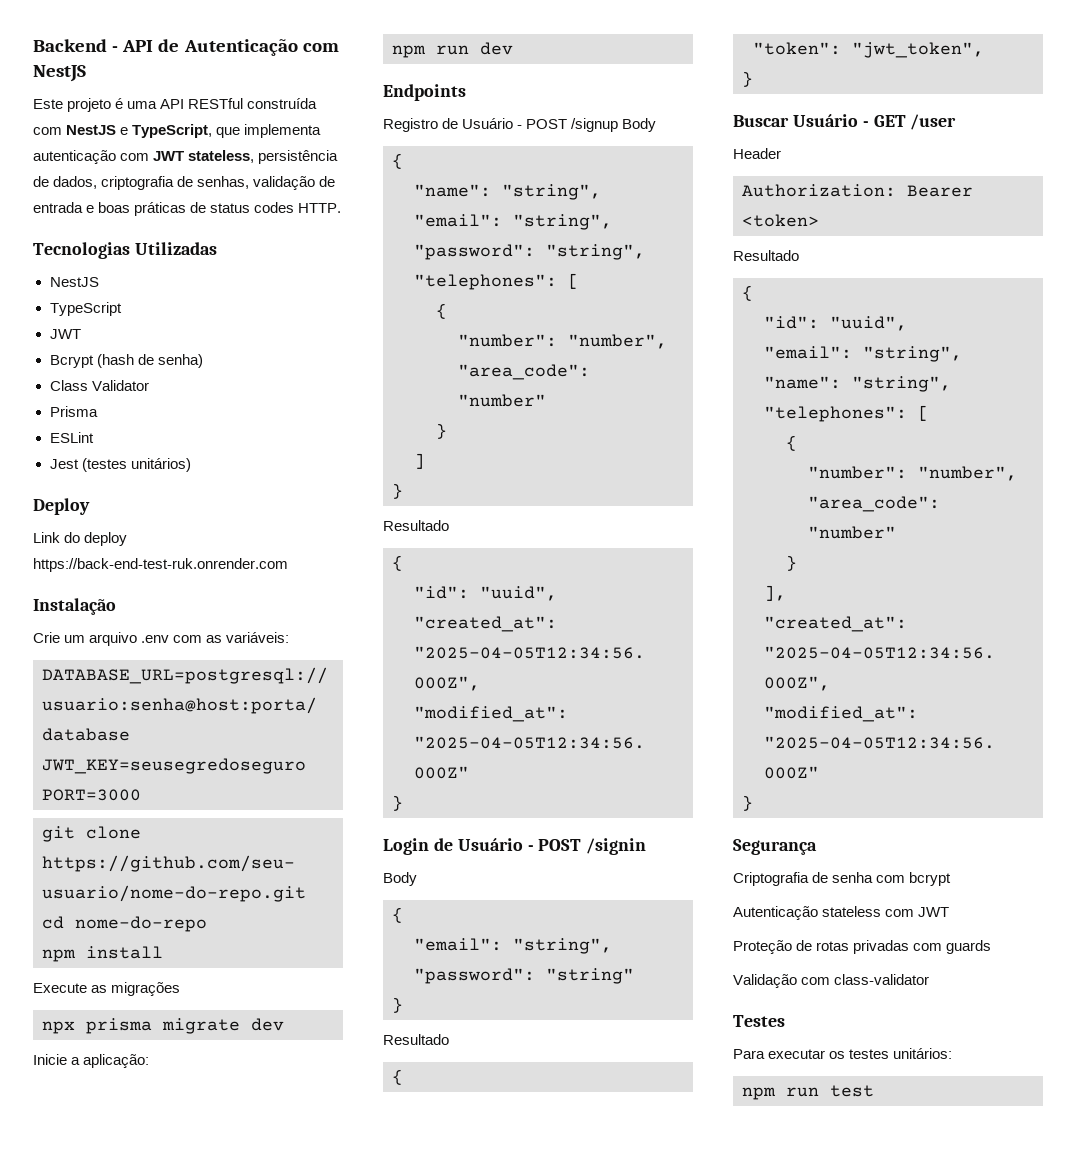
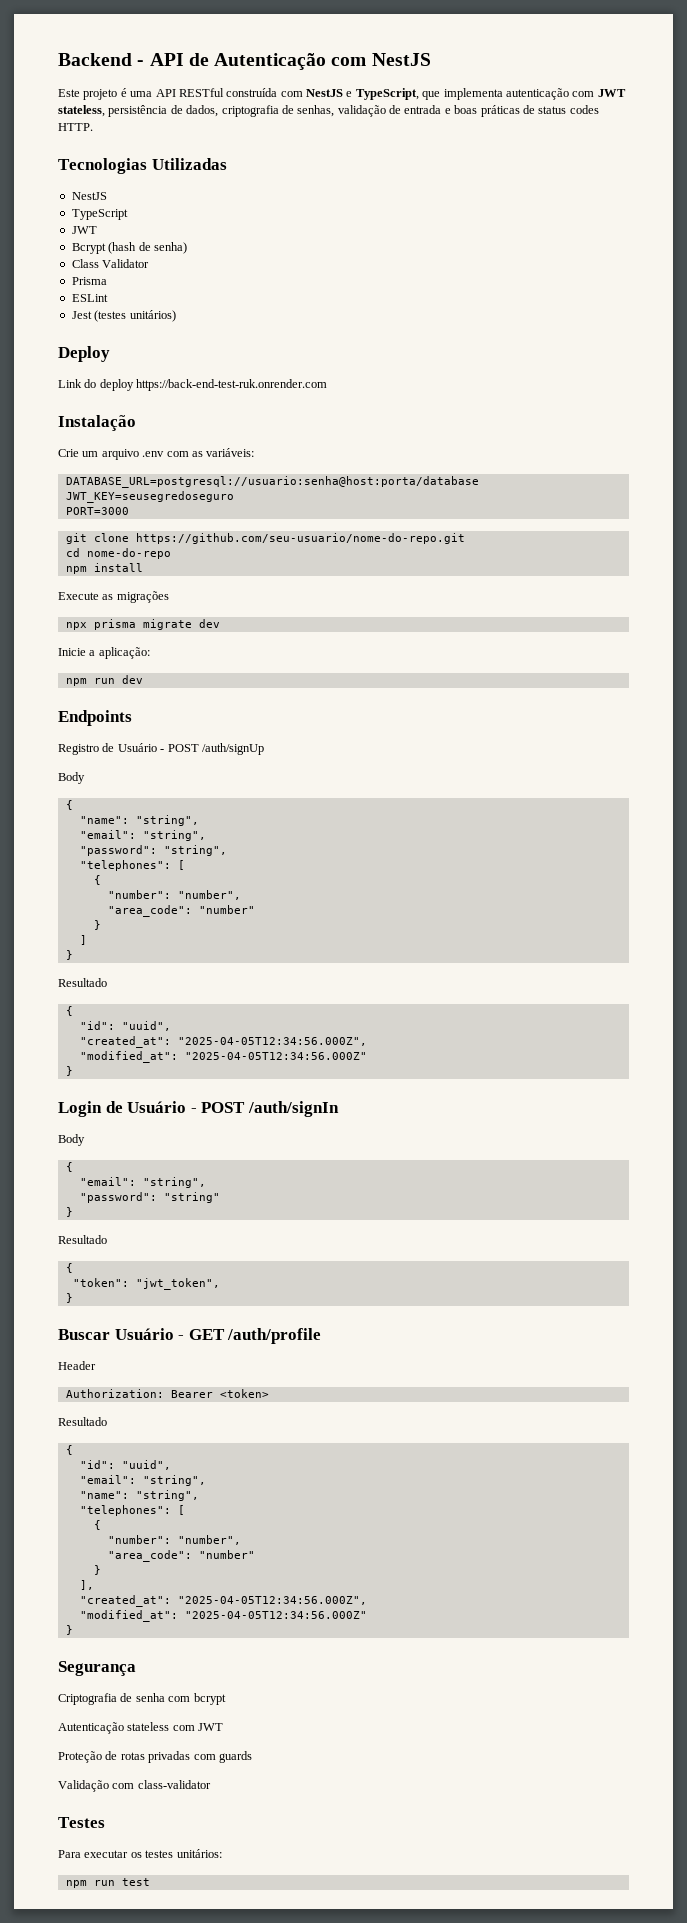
- Registro de Usuário - POST /signup Body
+ Registro de Usuário - POST /auth/signUp
+ Body
- Login de Usuário - POST /signin
+ Login de Usuário - POST /auth/signIn
- Buscar Usuário - GET /user
+ Buscar Usuário - GET /auth/profile

